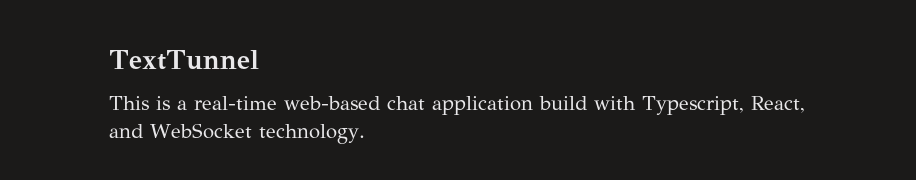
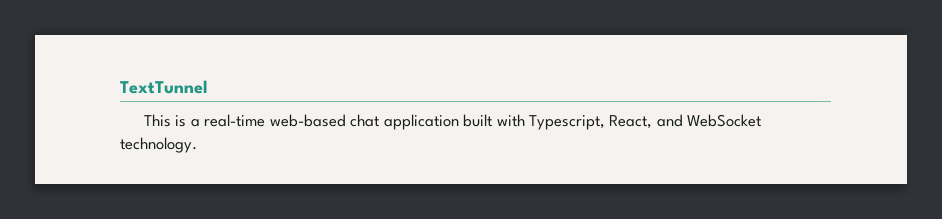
- This is a real-time web-based chat application build with Typescript, React, and WebSocket technology.
+ This is a real-time web-based chat application built with Typescript, React, and WebSocket technology.

